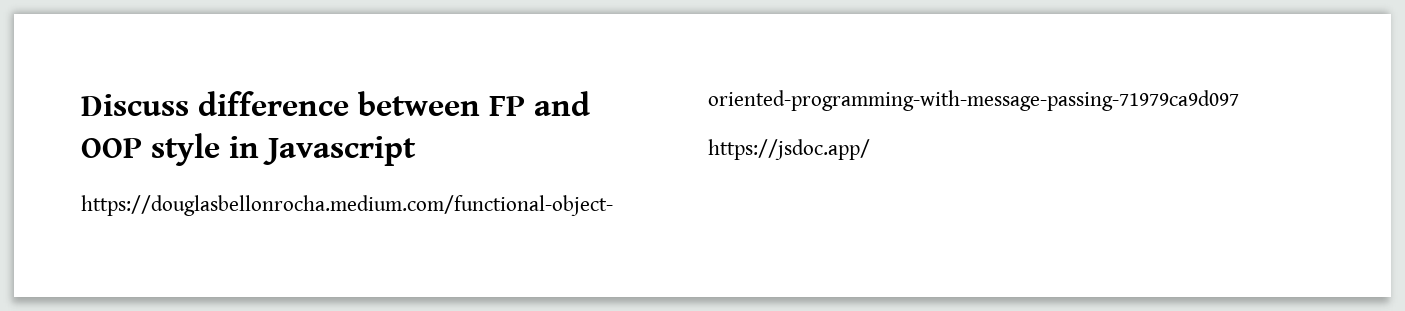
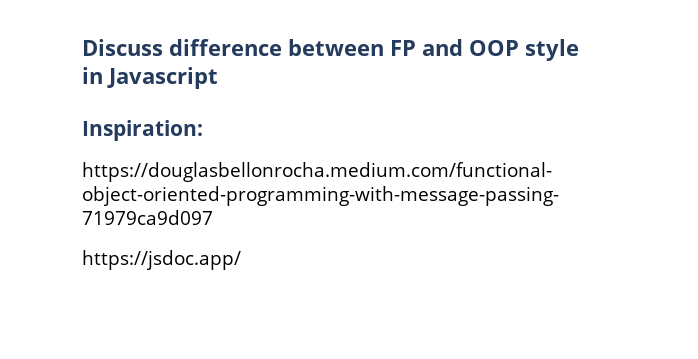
+ Inspiration:

